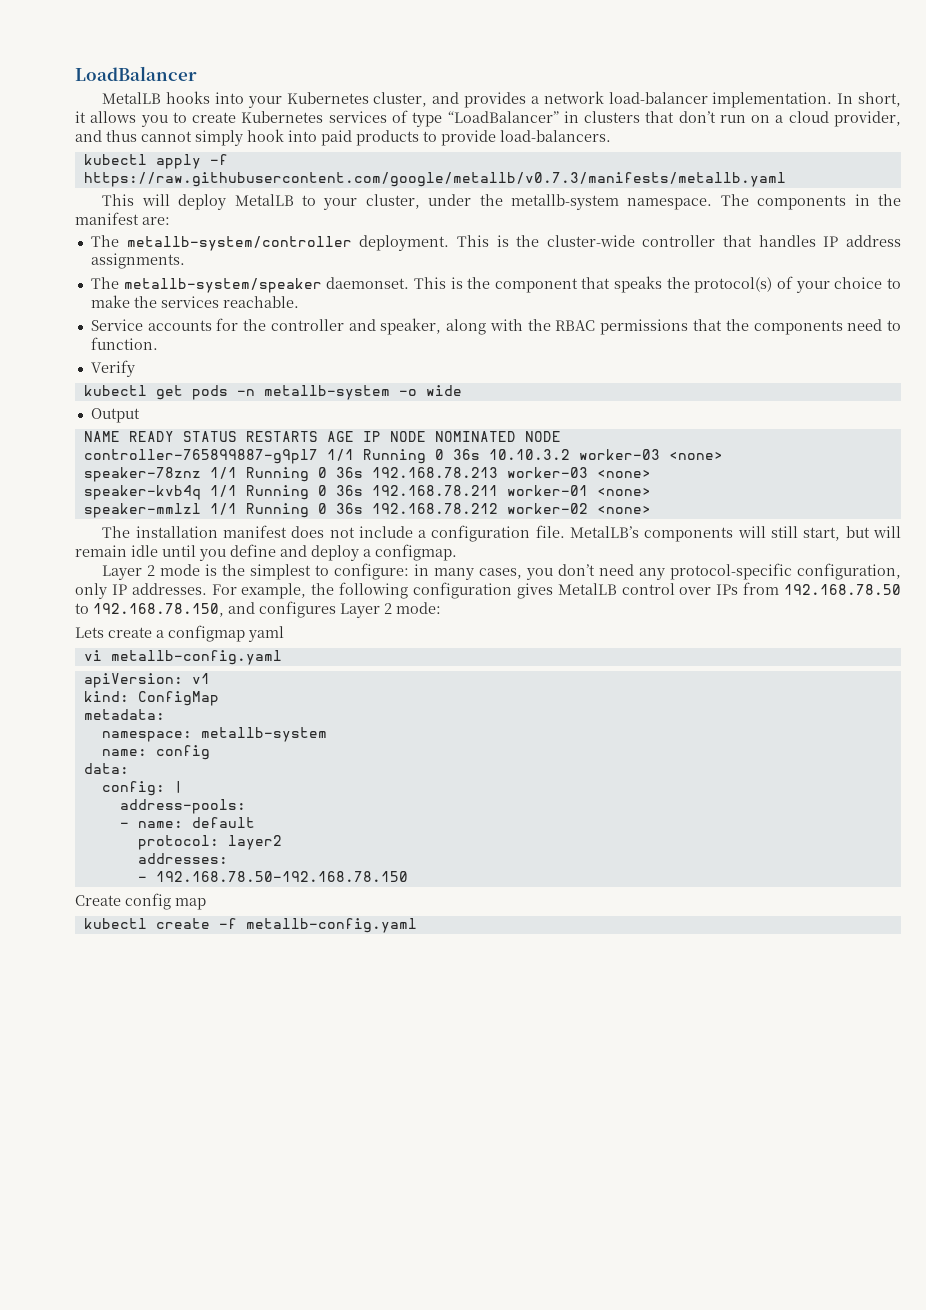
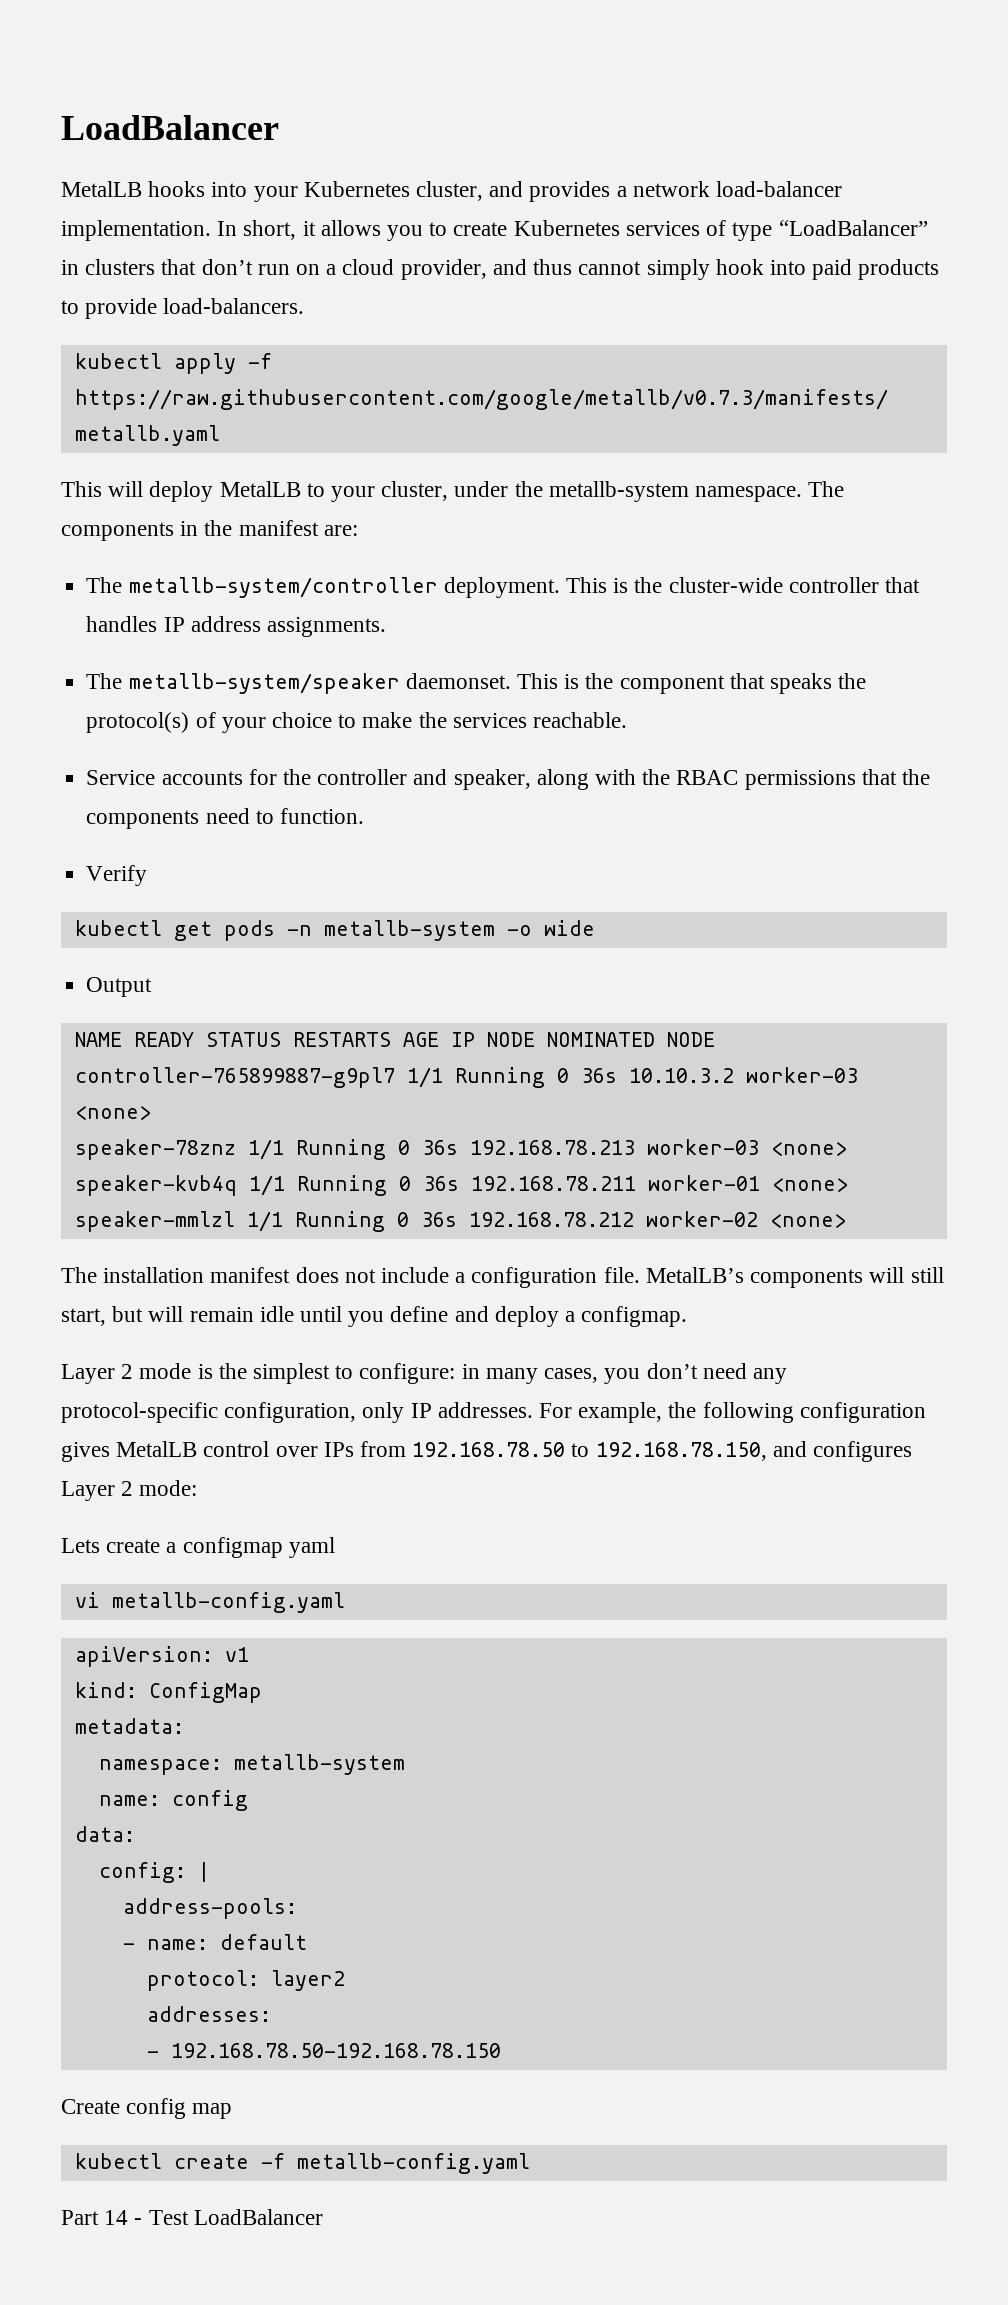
+ Part 14 - Test LoadBalancer

